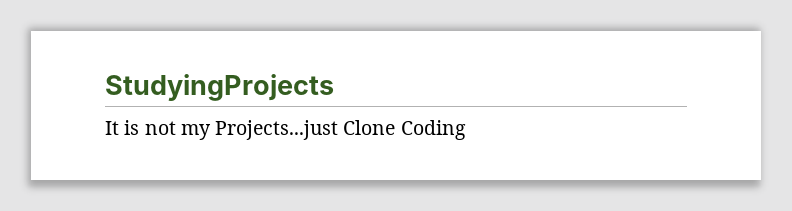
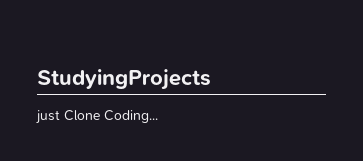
- It is not my Projects...just Clone Coding
+ just Clone Coding...

